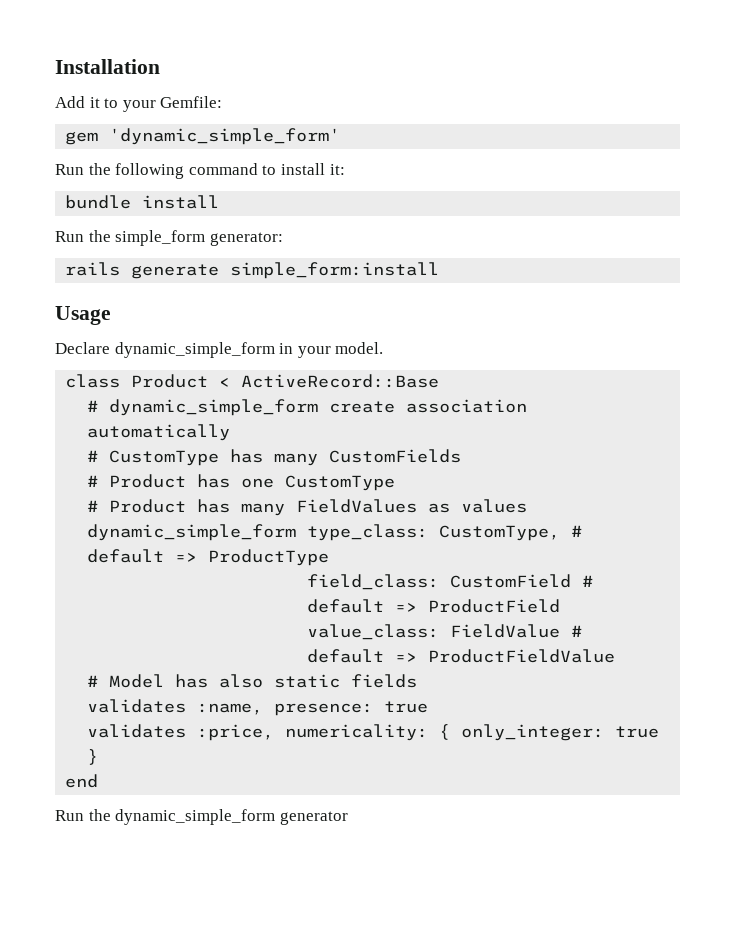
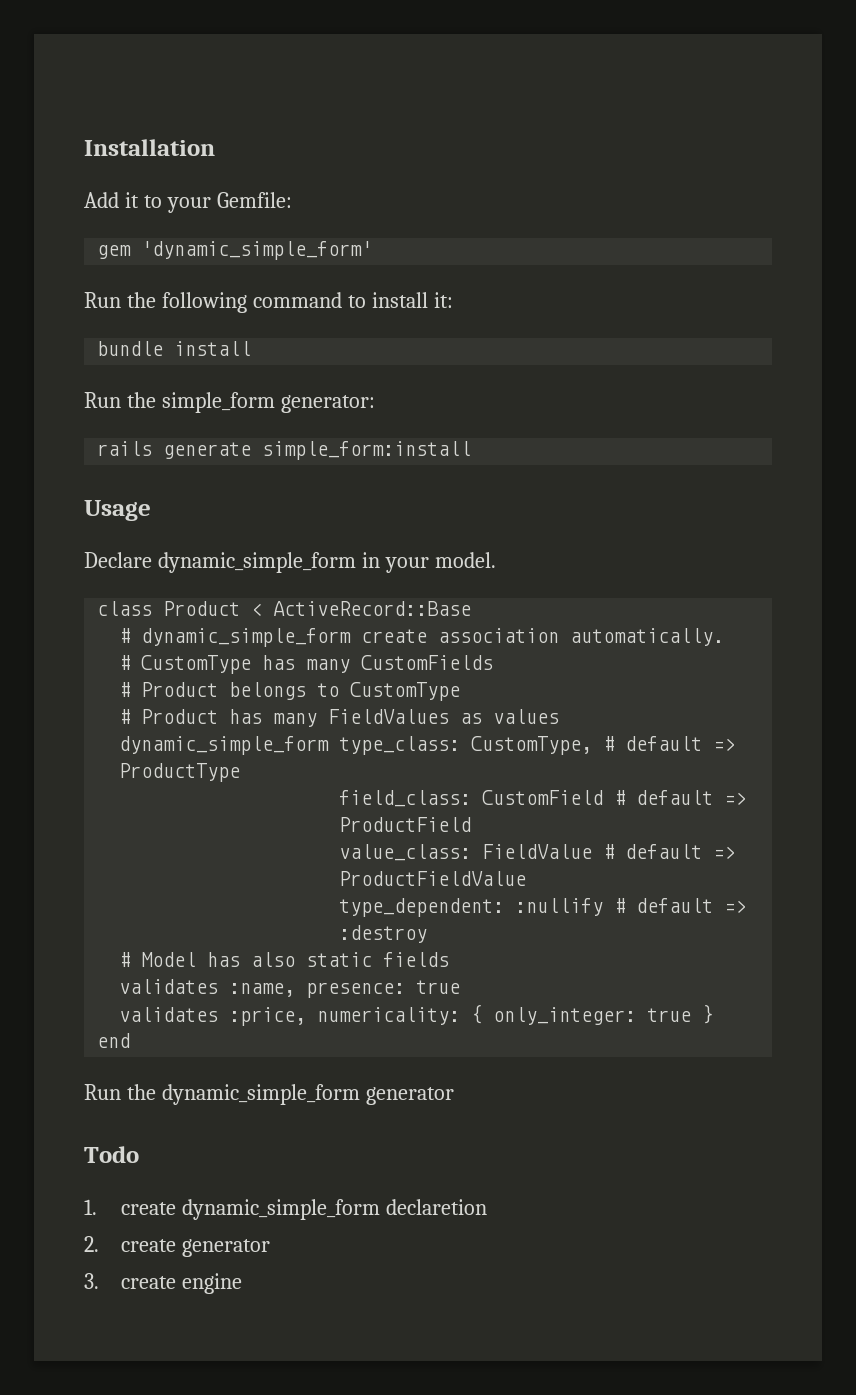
- # dynamic_simple_form create association automatically
+ # dynamic_simple_form create association automatically.
- # Product has one CustomType
+ # Product belongs to CustomType
+ type_dependent: :nullify # default => :destroy
+ Todo
+ 1. create dynamic_simple_form declaretion
+ 2. create generator
+ 3. create engine

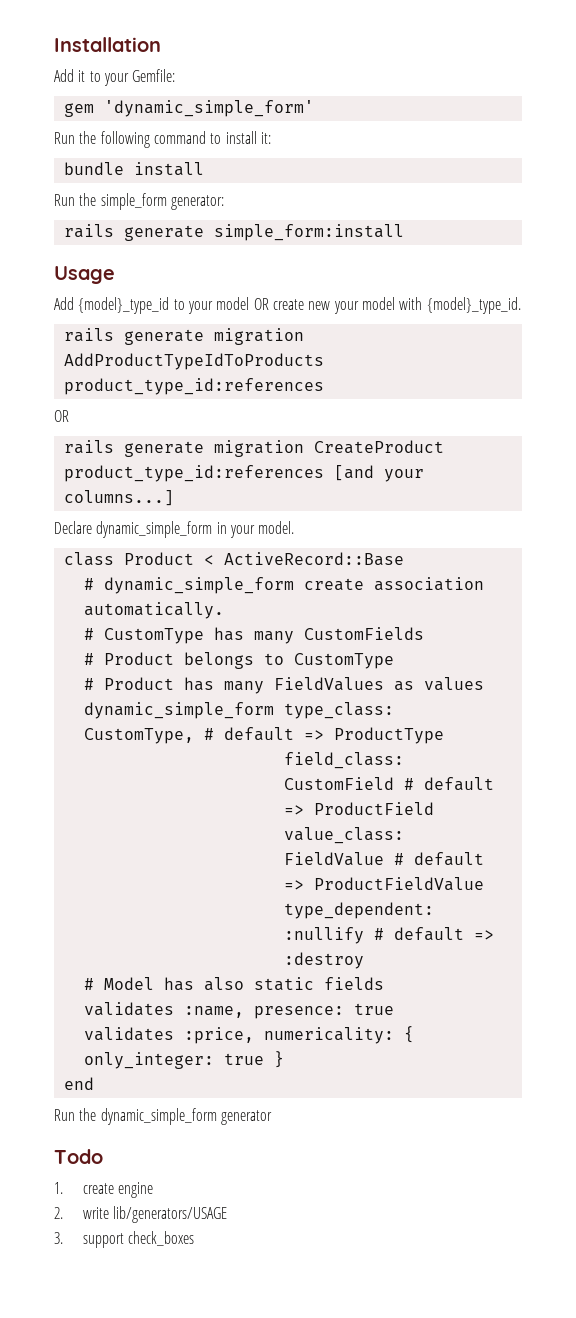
+ Add {model}_type_id to your model OR create new your model with {model}_type_id.
+ rails generate migration AddProductTypeIdToProducts product_type_id:references
+ OR
+ rails generate migration CreateProduct product_type_id:references [and your columns...]
- 1. create dynamic_simple_form declaretion
+ 1. create engine
- 2. create generator
+ 2. write lib/generators/USAGE
- 3. create engine
+ 3. support check_boxes

